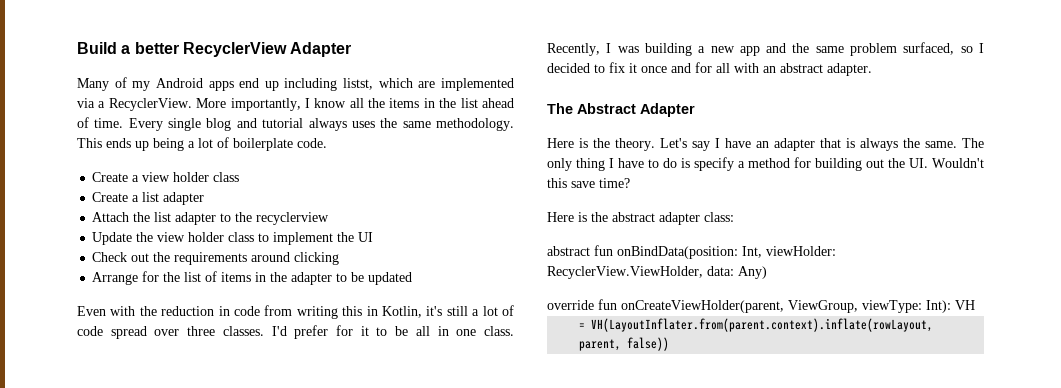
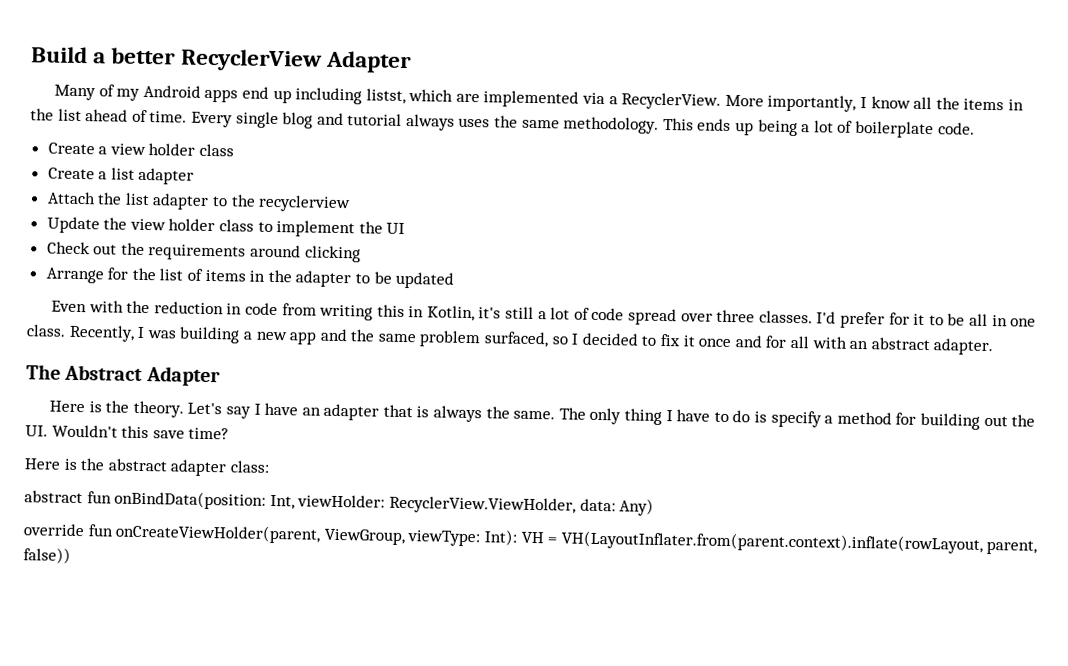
- override fun onCreateViewHolder(parent, ViewGroup, viewType: Int): VH
- = VH(LayoutInflater.from(parent.context).inflate(rowLayout, parent, false))
+ override fun onCreateViewHolder(parent, ViewGroup, viewType: Int): VH = VH(LayoutInflater.from(parent.context).inflate(rowLayout, parent, false))

